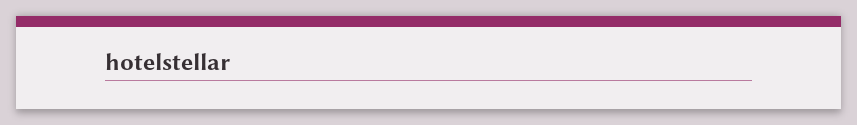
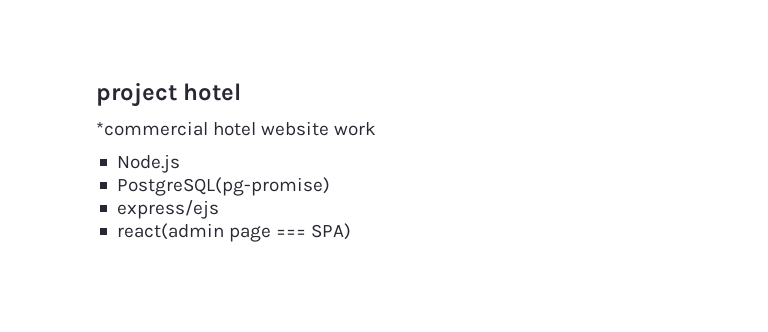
- hotelstellar
+ project hotel
+ *commercial hotel website work
+ Node.js
+ PostgreSQL(pg-promise)
+ express/ejs
+ react(admin page === SPA)

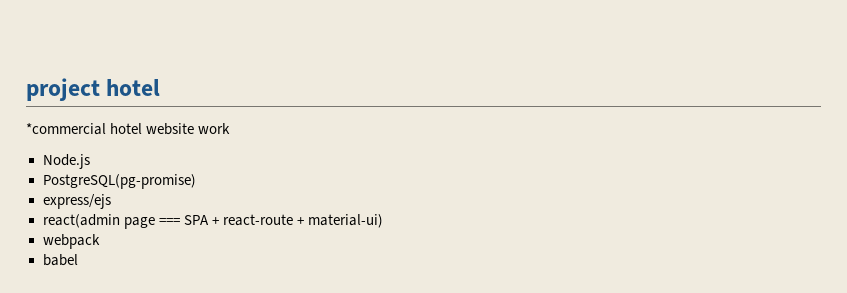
- react(admin page === SPA)
+ react(admin page === SPA + react-route + material-ui)
+ webpack
+ babel

